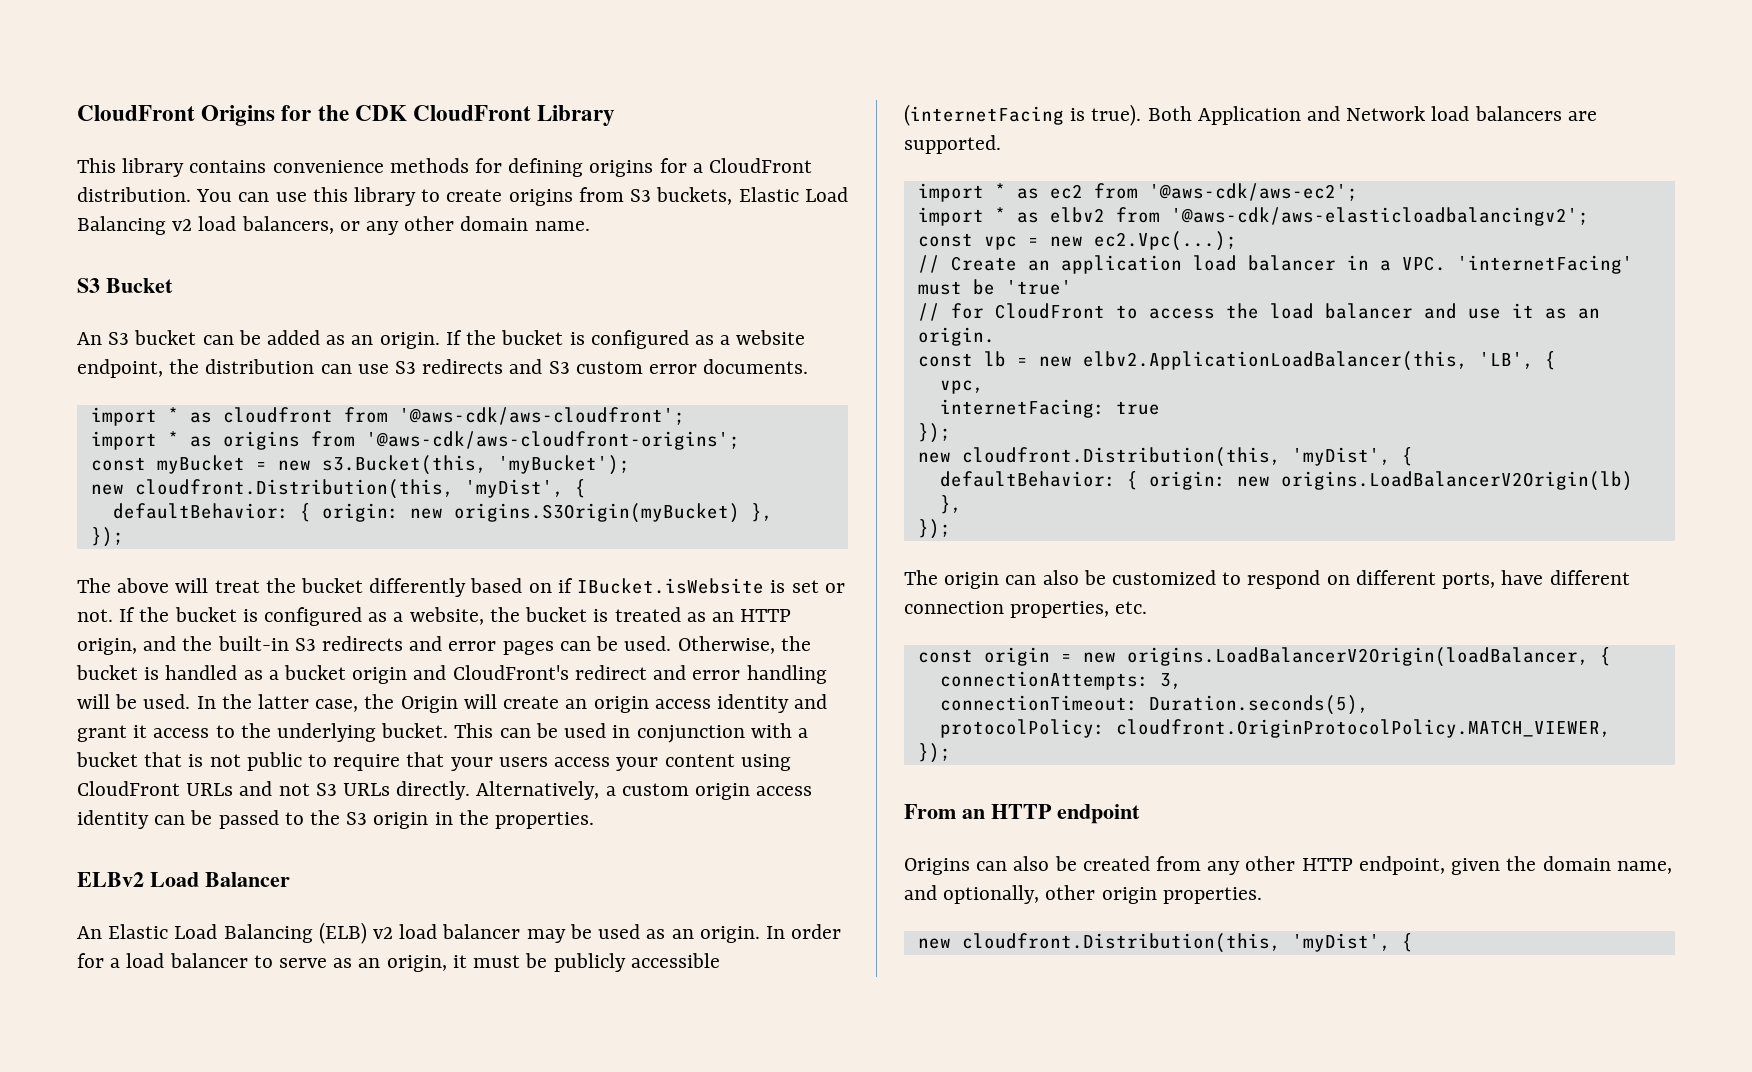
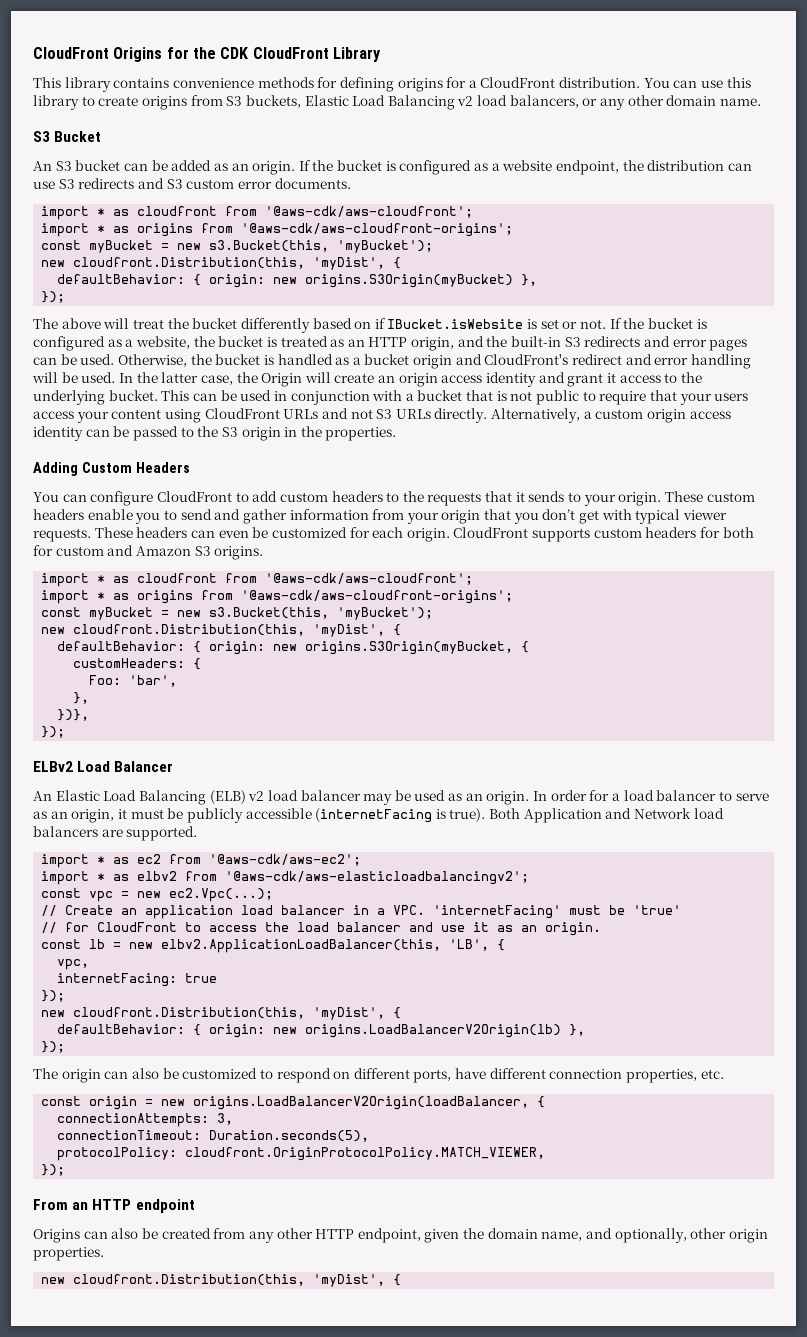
+ Adding Custom Headers
+ You can configure CloudFront to add custom headers to the requests that it sends to your origin. These custom headers enable you to send and gather information from your origin that you don’t get with typical viewer requests. These headers can even be customized for each origin. CloudFront supports custom headers for both for custom and Amazon S3 origins.
+ import * as cloudfront from '@aws-cdk/aws-cloudfront';
+ import * as origins from '@aws-cdk/aws-cloudfront-origins';
+ const myBucket = new s3.Bucket(this, 'myBucket');
+ new cloudfront.Distribution(this, 'myDist', {
+ defaultBehavior: { origin: new origins.S3Origin(myBucket, {
+ customHeaders: {
+ Foo: 'bar',
+ },
+ })},
+ });

